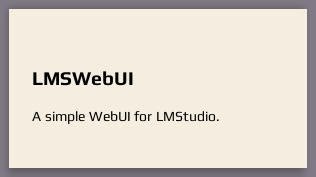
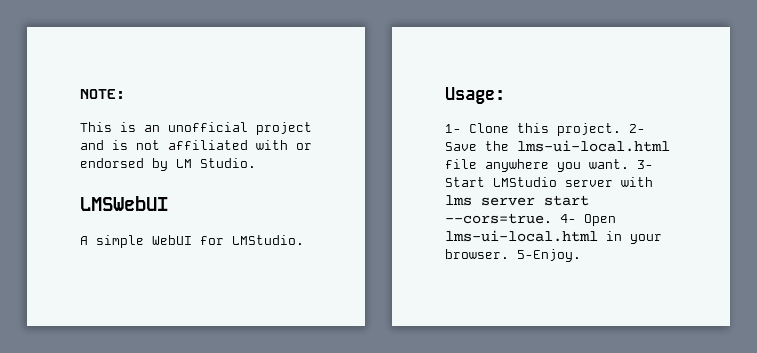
+ NOTE:
+ This is an unofficial project and is not affiliated with or endorsed by LM Studio.
+ Usage:
+ 1- Clone this project. 2- Save the lms-ui-local.html file anywhere you want. 3- Start LMStudio server with lms server start --cors=true. 4- Open lms-ui-local.html in your browser. 5-Enjoy.

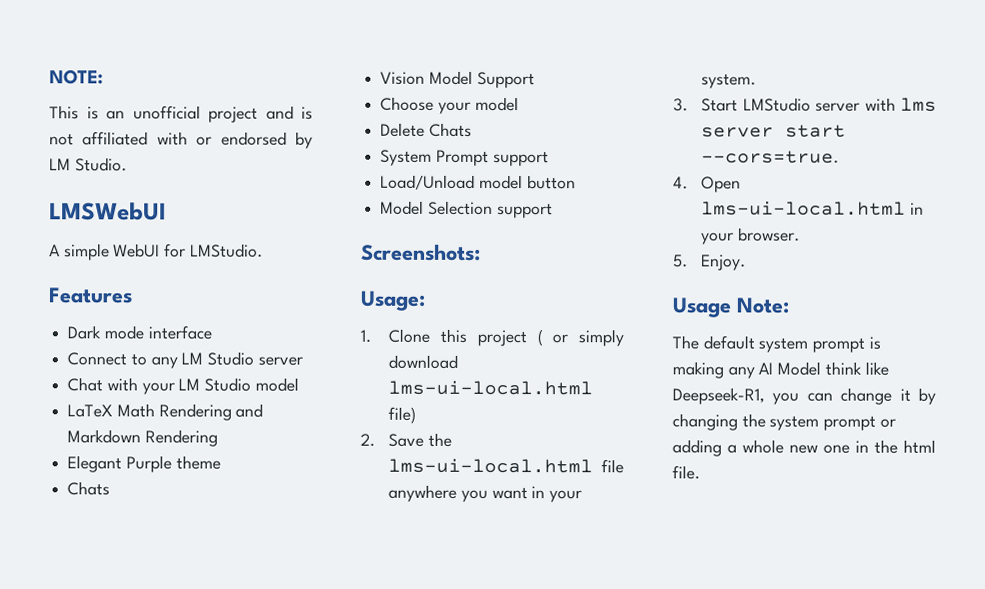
+ Features
+ Dark mode interface
+ Connect to any LM Studio server
+ Chat with your LM Studio model
+ LaTeX Math Rendering and Markdown Rendering
+ Elegant Purple theme
+ Chats
+ Vision Model Support
+ Choose your model
+ Delete Chats
+ System Prompt support
+ Load/Unload model button
+ Model Selection support
+ Screenshots:
- 1- Clone this project. 2- Save the lms-ui-local.html file anywhere you want. 3- Start LMStudio server with lms server start --cors=true. 4- Open lms-ui-local.html in your browser. 5-Enjoy.
+ 1. Clone this project ( or simply download lms-ui-local.html file)
+ 2. Save the lms-ui-local.html file anywhere you want in your system.
+ 3. Start LMStudio server with lms server start --cors=true.
+ 4. Open lms-ui-local.html in your browser.
+ 5. Enjoy.
+ Usage Note:
+ The default system prompt is making any AI Model think like Deepseek-R1, you can change it by changing the system prompt or adding a whole new one in the html file.

